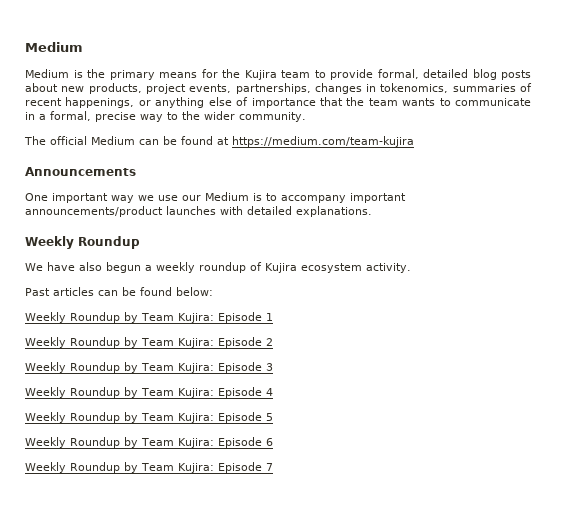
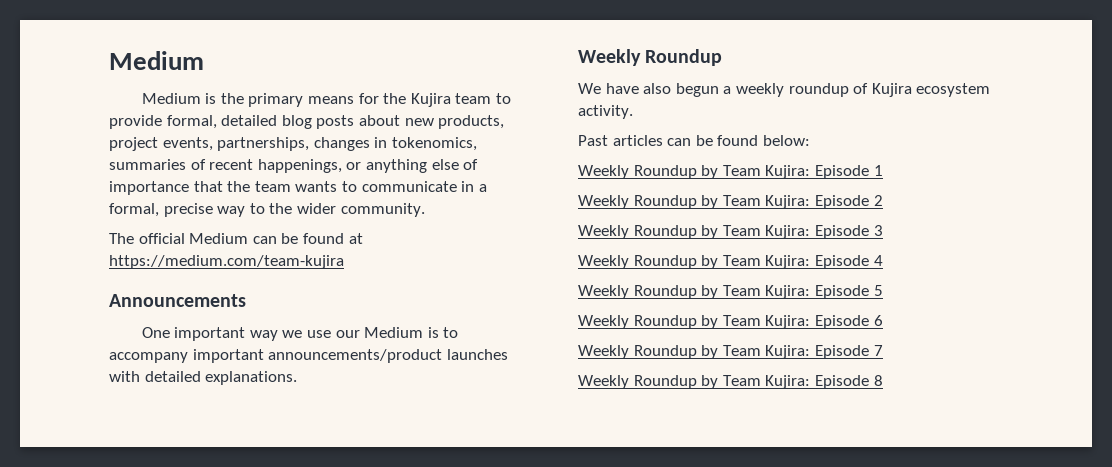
+ Weekly Roundup by Team Kujira: Episode 8

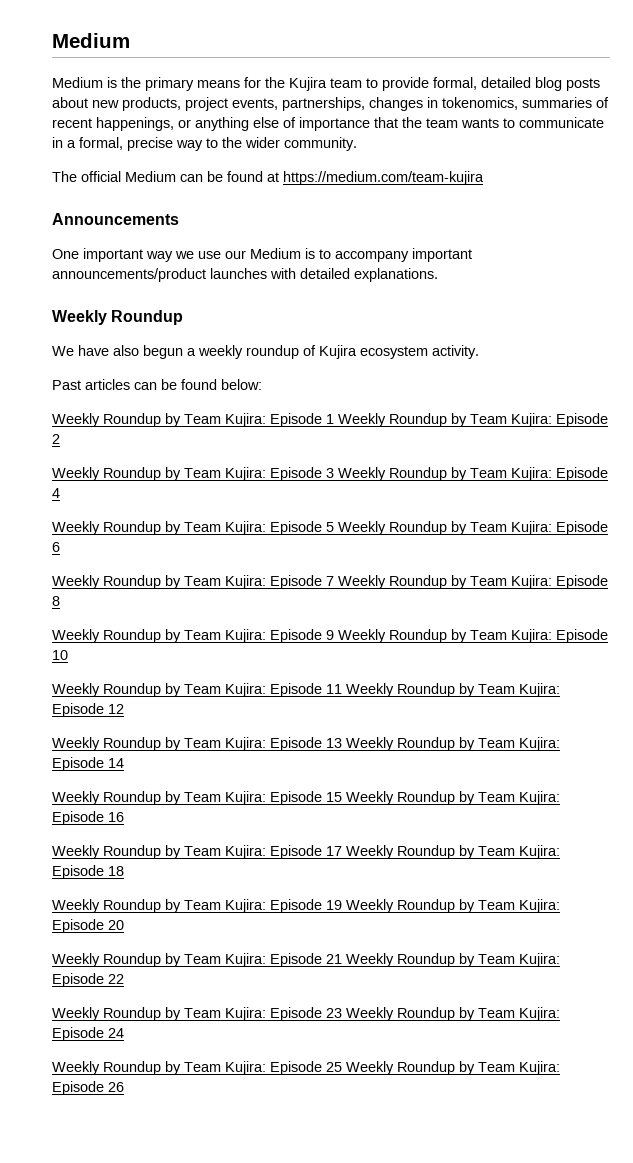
- Weekly Roundup by Team Kujira: Episode 1
- Weekly Roundup by Team Kujira: Episode 2
+ Weekly Roundup by Team Kujira: Episode 1 Weekly Roundup by Team Kujira: Episode 2
- Weekly Roundup by Team Kujira: Episode 3
- Weekly Roundup by Team Kujira: Episode 4
+ Weekly Roundup by Team Kujira: Episode 3 Weekly Roundup by Team Kujira: Episode 4
- Weekly Roundup by Team Kujira: Episode 5
- Weekly Roundup by Team Kujira: Episode 6
+ Weekly Roundup by Team Kujira: Episode 5 Weekly Roundup by Team Kujira: Episode 6
- Weekly Roundup by Team Kujira: Episode 7
- Weekly Roundup by Team Kujira: Episode 8
+ Weekly Roundup by Team Kujira: Episode 7 Weekly Roundup by Team Kujira: Episode 8
+ Weekly Roundup by Team Kujira: Episode 9 Weekly Roundup by Team Kujira: Episode 10
+ Weekly Roundup by Team Kujira: Episode 11 Weekly Roundup by Team Kujira: Episode 12
+ Weekly Roundup by Team Kujira: Episode 13 Weekly Roundup by Team Kujira: Episode 14
+ Weekly Roundup by Team Kujira: Episode 15 Weekly Roundup by Team Kujira: Episode 16
+ Weekly Roundup by Team Kujira: Episode 17 Weekly Roundup by Team Kujira: Episode 18
+ Weekly Roundup by Team Kujira: Episode 19 Weekly Roundup by Team Kujira: Episode 20
+ Weekly Roundup by Team Kujira: Episode 21 Weekly Roundup by Team Kujira: Episode 22
+ Weekly Roundup by Team Kujira: Episode 23 Weekly Roundup by Team Kujira: Episode 24
+ Weekly Roundup by Team Kujira: Episode 25 Weekly Roundup by Team Kujira: Episode 26

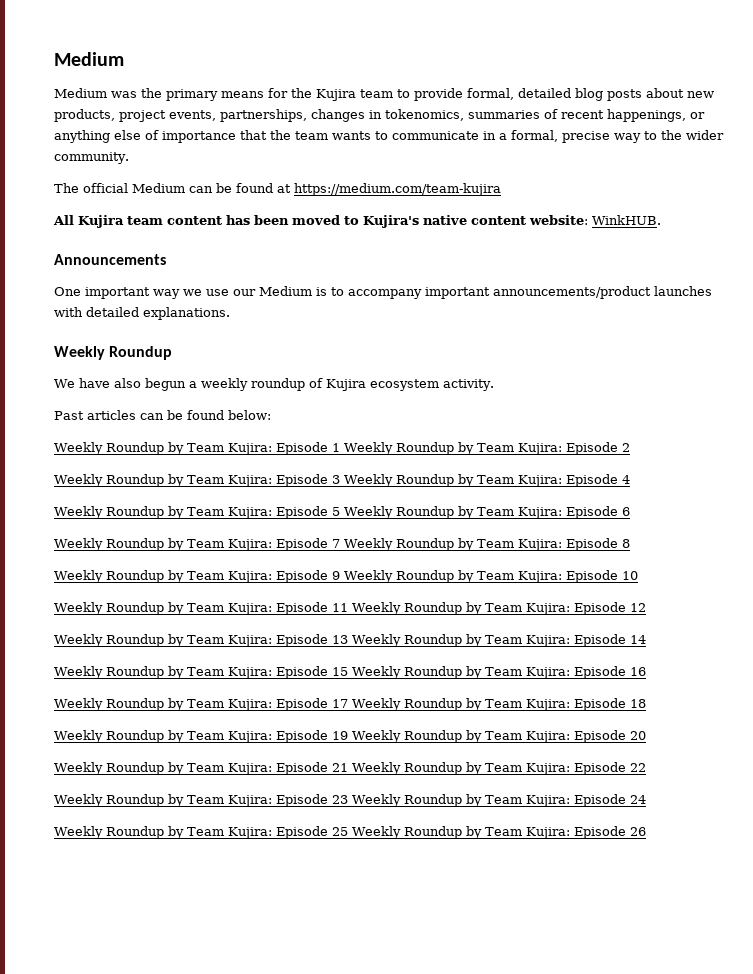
- Medium is the primary means for the Kujira team to provide formal, detailed blog posts about new products, project events, partnerships, changes in tokenomics, summaries of recent happenings, or anything else of importance that the team wants to communicate in a formal, precise way to the wider community.
+ Medium was the primary means for the Kujira team to provide formal, detailed blog posts about new products, project events, partnerships, changes in tokenomics, summaries of recent happenings, or anything else of importance that the team wants to communicate in a formal, precise way to the wider community.
+ All Kujira team content has been moved to Kujira's native content website: WinkHUB.

